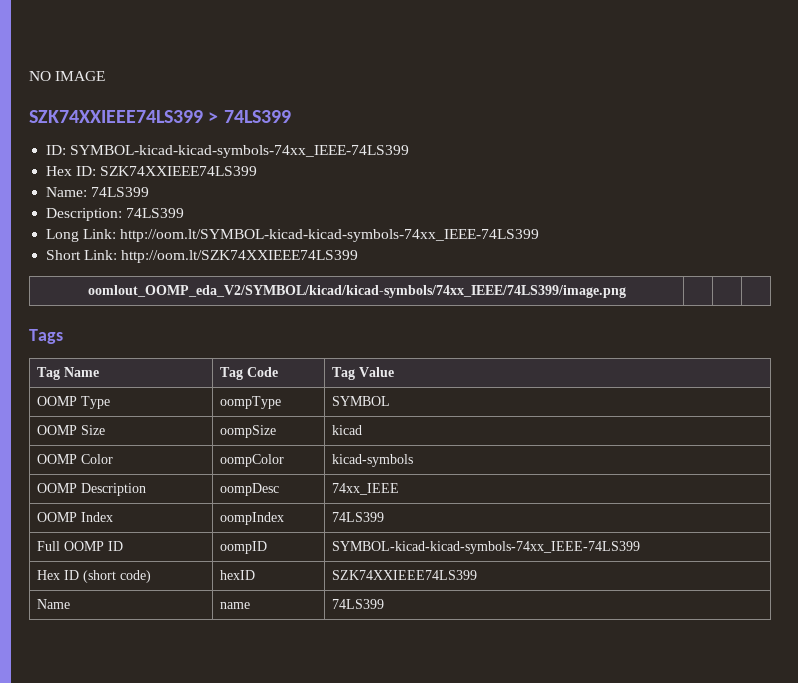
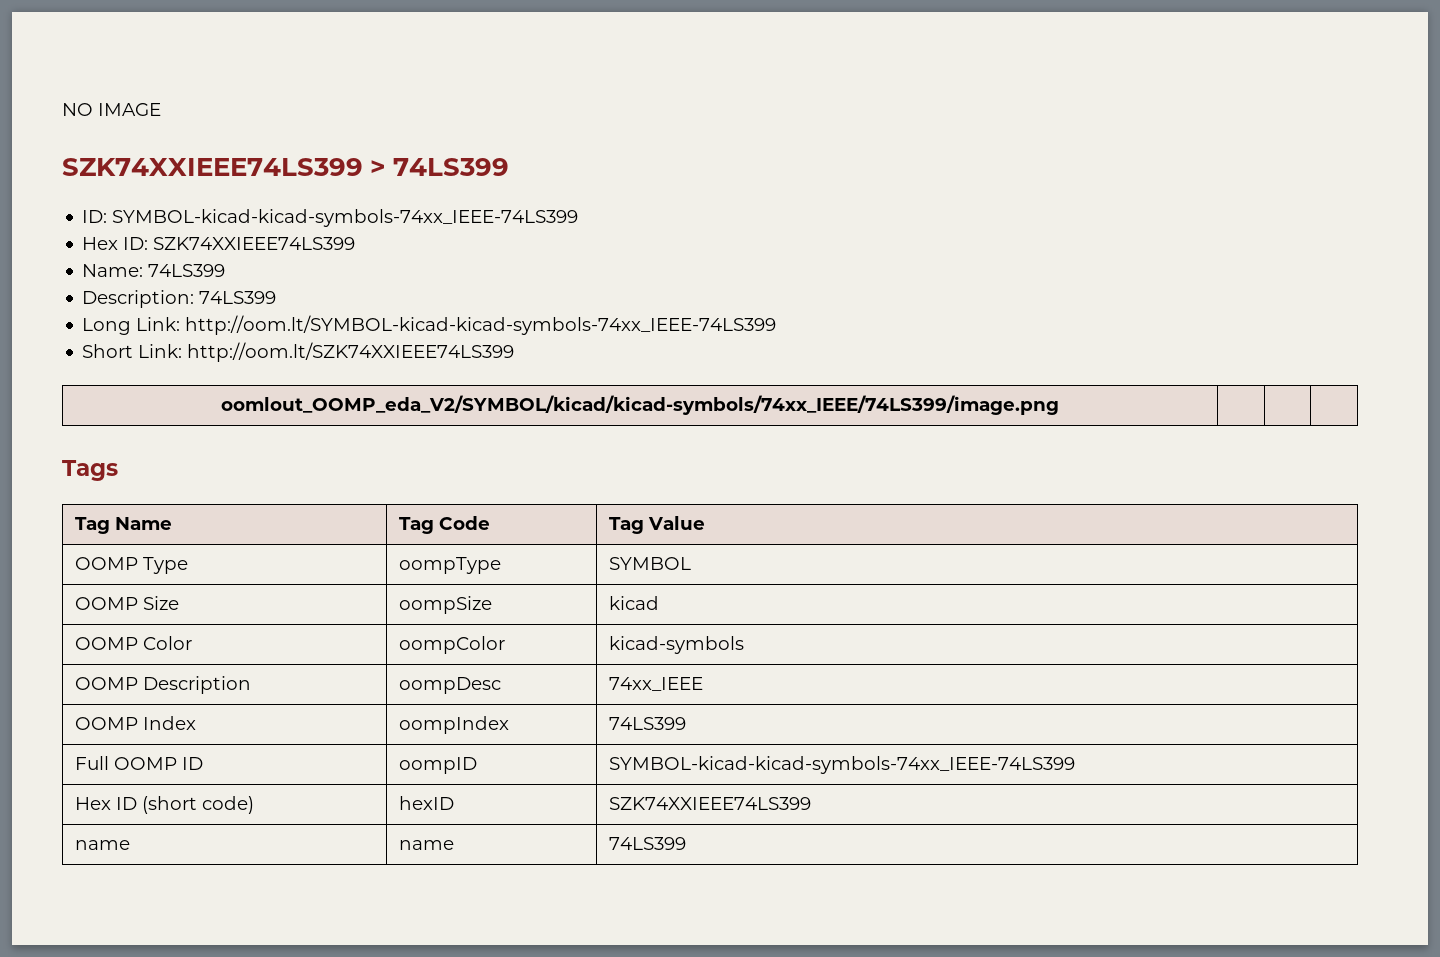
- Name | name | 74LS399
+ name | name | 74LS399

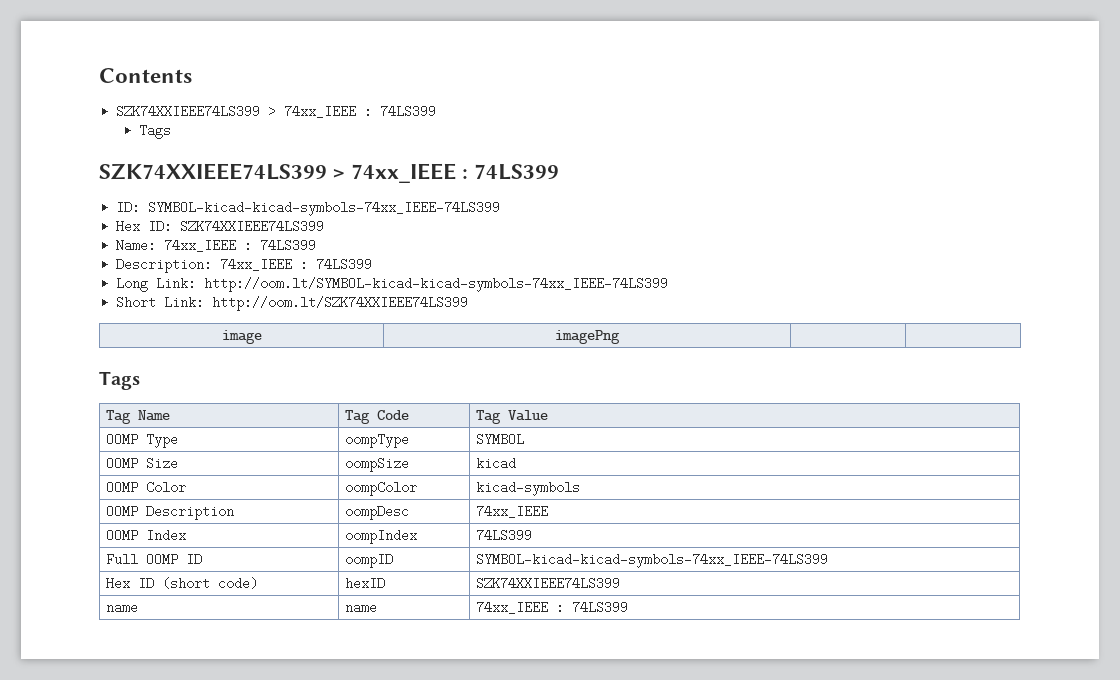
- NO IMAGE
- SZK74XXIEEE74LS399 > 74LS399
+ Contents
+ SZK74XXIEEE74LS399 > 74xx_IEEE : 74LS399
+ Tags
+ SZK74XXIEEE74LS399 > 74xx_IEEE : 74LS399
- Name: 74LS399
+ Name: 74xx_IEEE : 74LS399
- Description: 74LS399
+ Description: 74xx_IEEE : 74LS399
- oomlout_OOMP_eda_V2/SYMBOL/kicad/kicad-symbols/74xx_IEEE/74LS399/image.png | | |
+ image | imagePng | |
- name | name | 74LS399
+ name | name | 74xx_IEEE : 74LS399

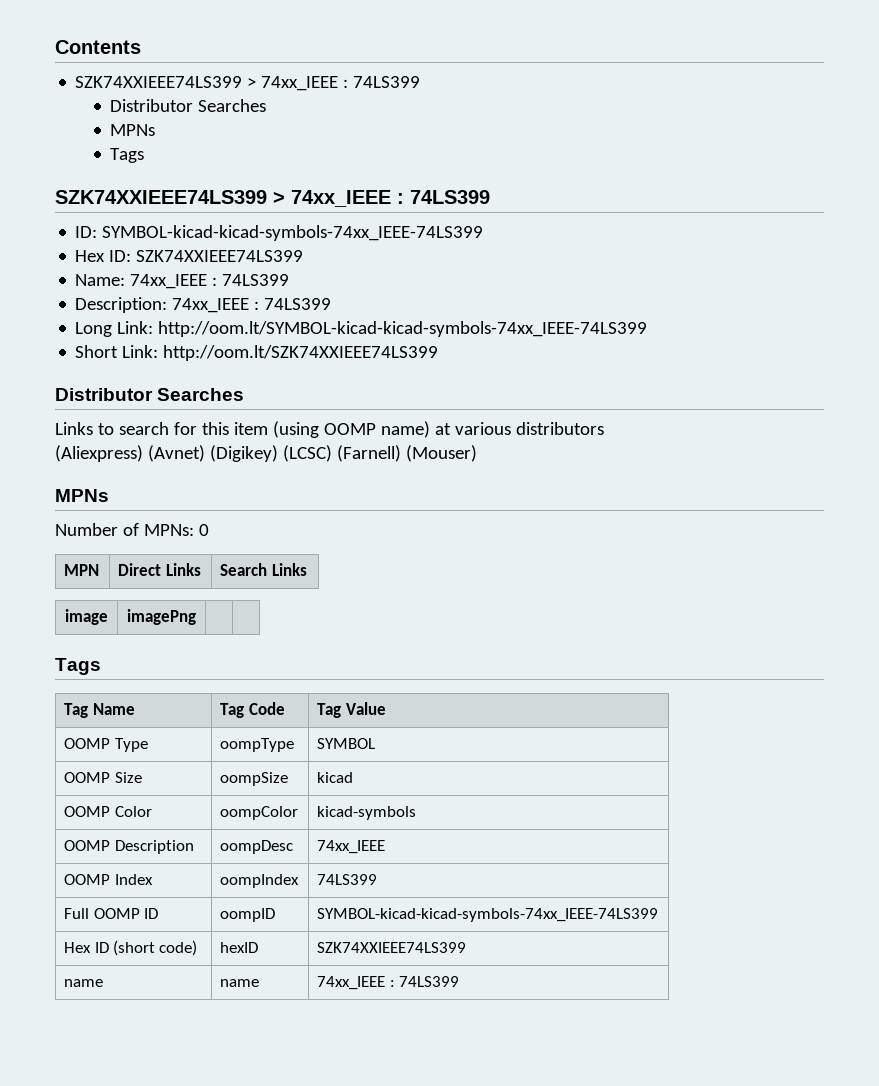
  Contents
  SZK74XXIEEE74LS399 > 74xx_IEEE : 74LS399
+ Distributor Searches
+ MPNs
  Short Link: http://oom.lt/SZK74XXIEEE74LS399
+ Distributor Searches
+ Links to search for this item (using OOMP name) at various distributors
+ (Aliexpress) (Avnet) (Digikey) (LCSC) (Farnell) (Mouser)
+ MPNs
+ Number of MPNs: 0
+ MPN | Direct Links | Search Links

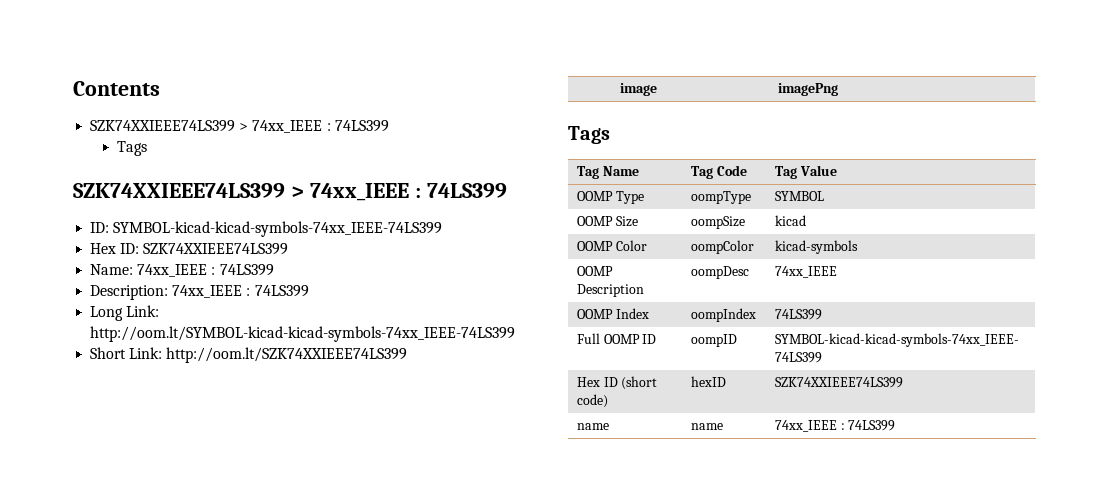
  Contents
  SZK74XXIEEE74LS399 > 74xx_IEEE : 74LS399
- Distributor Searches
- MPNs
  Short Link: http://oom.lt/SZK74XXIEEE74LS399
- Distributor Searches
- Links to search for this item (using OOMP name) at various distributors
- (Aliexpress) (Avnet) (Digikey) (LCSC) (Farnell) (Mouser)
- MPNs
- Number of MPNs: 0
- MPN | Direct Links | Search Links

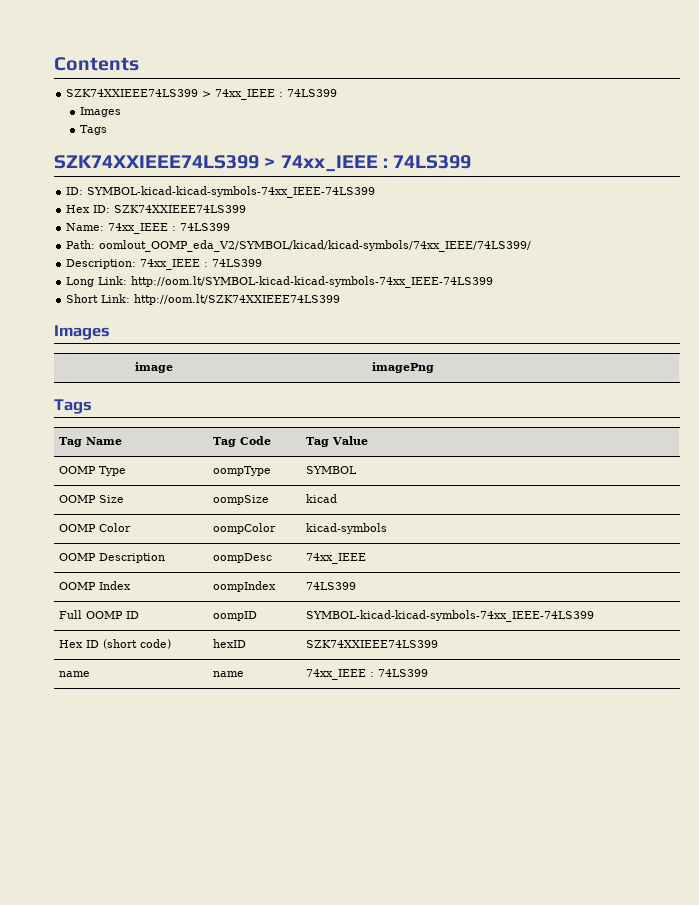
  Contents
  SZK74XXIEEE74LS399 > 74xx_IEEE : 74LS399
+ Images
+ Path: oomlout_OOMP_eda_V2/SYMBOL/kicad/kicad-symbols/74xx_IEEE/74LS399/
  Short Link: http://oom.lt/SZK74XXIEEE74LS399
+ Images

